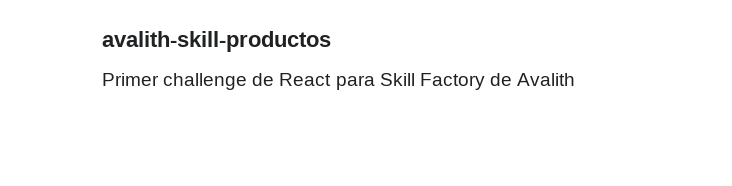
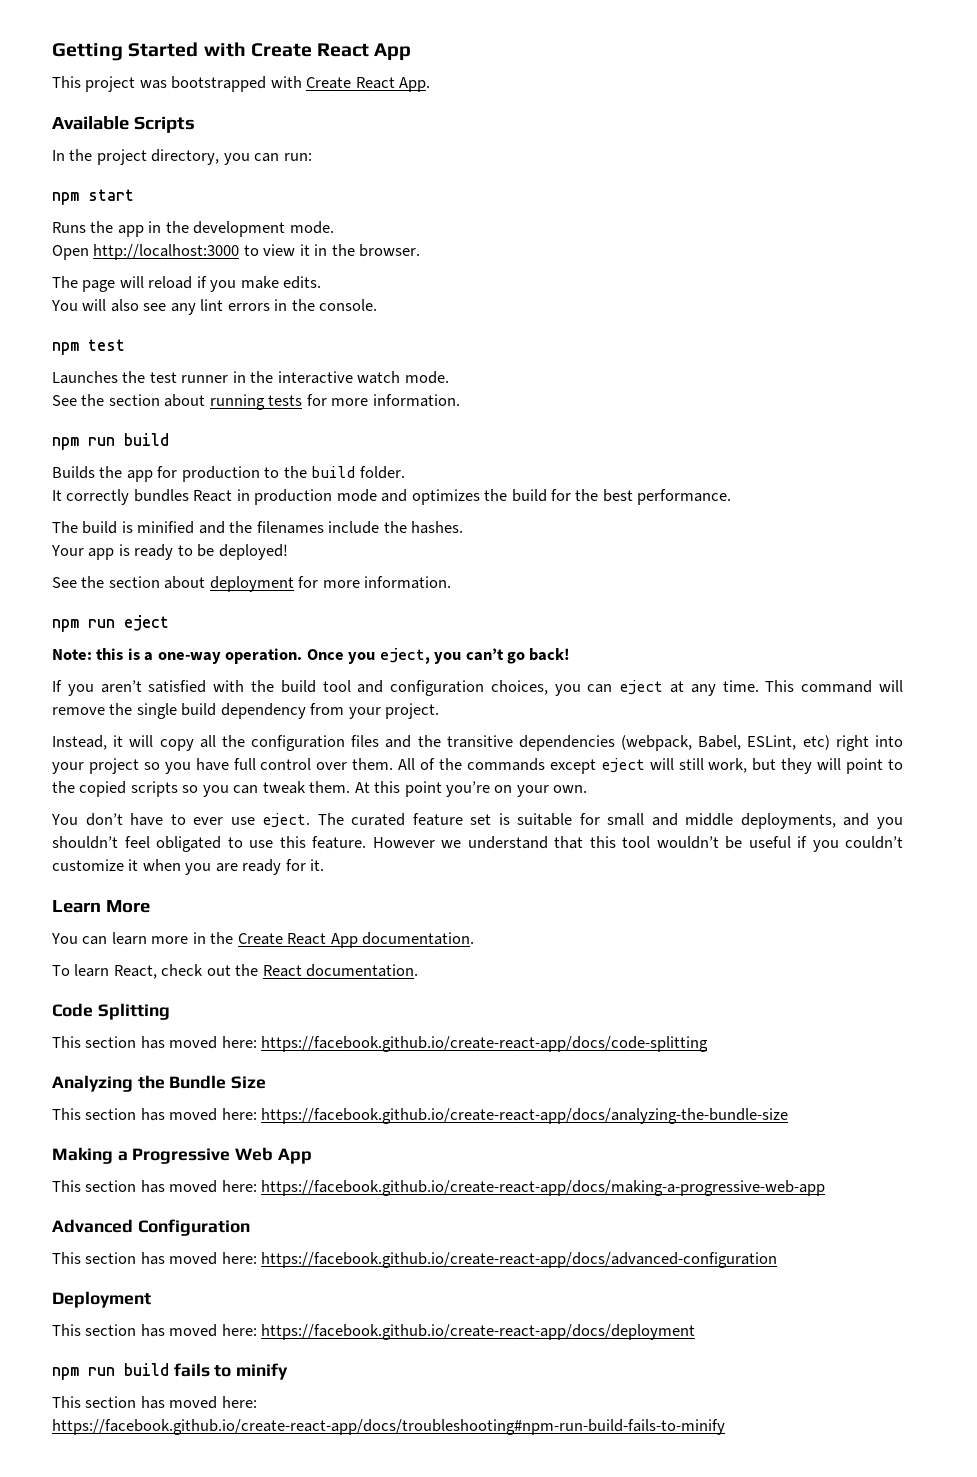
- avalith-skill-productos
- Primer challenge de React para Skill Factory de Avalith
+ Getting Started with Create React App
+ This project was bootstrapped with Create React App.
+ Available Scripts
+ In the project directory, you can run:
+ npm start
+ Runs the app in the development mode.
+ Open http://localhost:3000 to view it in the browser.
+ The page will reload if you make edits.
+ You will also see any lint errors in the console.
+ npm test
+ Launches the test runner in the interactive watch mode.
+ See the section about running tests for more information.
+ npm run build
+ Builds the app for production to the build folder.
+ It correctly bundles React in production mode and optimizes the build for the best performance.
+ The build is minified and the filenames include the hashes.
+ Your app is ready to be deployed!
+ See the section about deployment for more information.
+ npm run eject
+ Note: this is a one-way operation. Once you eject, you can’t go back!
+ If you aren’t satisfied with the build tool and configuration choices, you can eject at any time. This command will remove the single build dependency from your project.
+ Instead, it will copy all the configuration files and the transitive dependencies (webpack, Babel, ESLint, etc) right into your project so you have full control over them. All of the commands except eject will still work, but they will point to the copied scripts so you can tweak them. At this point you’re on your own.
+ You don’t have to ever use eject. The curated feature set is suitable for small and middle deployments, and you shouldn’t feel obligated to use this feature. However we understand that this tool wouldn’t be useful if you couldn’t customize it when you are ready for it.
+ Learn More
+ You can learn more in the Create React App documentation.
+ To learn React, check out the React documentation.
+ Code Splitting
+ This section has moved here: https://facebook.github.io/create-react-app/docs/code-splitting
+ Analyzing the Bundle Size
+ This section has moved here: https://facebook.github.io/create-react-app/docs/analyzing-the-bundle-size
+ Making a Progressive Web App
+ This section has moved here: https://facebook.github.io/create-react-app/docs/making-a-progressive-web-app
+ Advanced Configuration
+ This section has moved here: https://facebook.github.io/create-react-app/docs/advanced-configuration
+ Deployment
+ This section has moved here: https://facebook.github.io/create-react-app/docs/deployment
+ npm run build fails to minify
+ This section has moved here: https://facebook.github.io/create-react-app/docs/troubleshooting#npm-run-build-fails-to-minify

